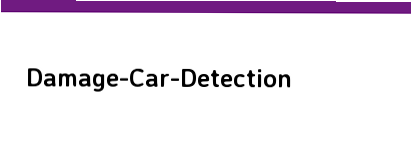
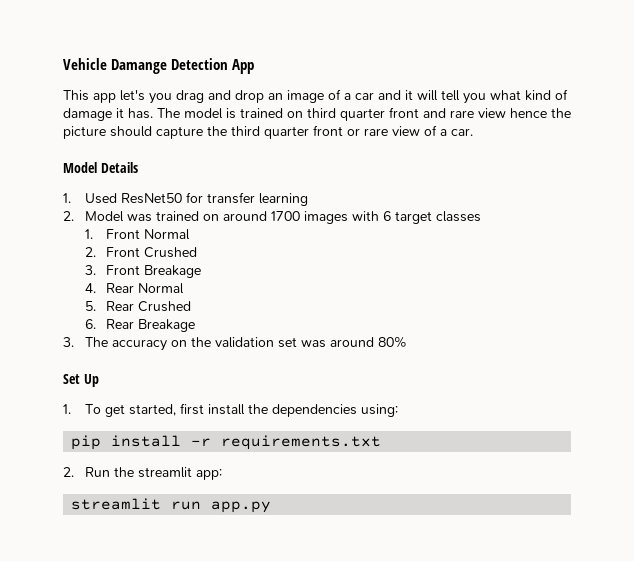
- Damage-Car-Detection
+ Vehicle Damange Detection App
+ This app let's you drag and drop an image of a car and it will tell you what kind of damage it has. The model is trained on third quarter front and rare view hence the picture should capture the third quarter front or rare view of a car.
+ Model Details
+ 1. Used ResNet50 for transfer learning
+ 2. Model was trained on around 1700 images with 6 target classes
+ 1. Front Normal
+ 2. Front Crushed
+ 3. Front Breakage
+ 4. Rear Normal
+ 5. Rear Crushed
+ 6. Rear Breakage
+ 3. The accuracy on the validation set was around 80%
+ Set Up
+ 1. To get started, first install the dependencies using:
+ pip install -r requirements.txt
+ 2. Run the streamlit app:
+ streamlit run app.py

